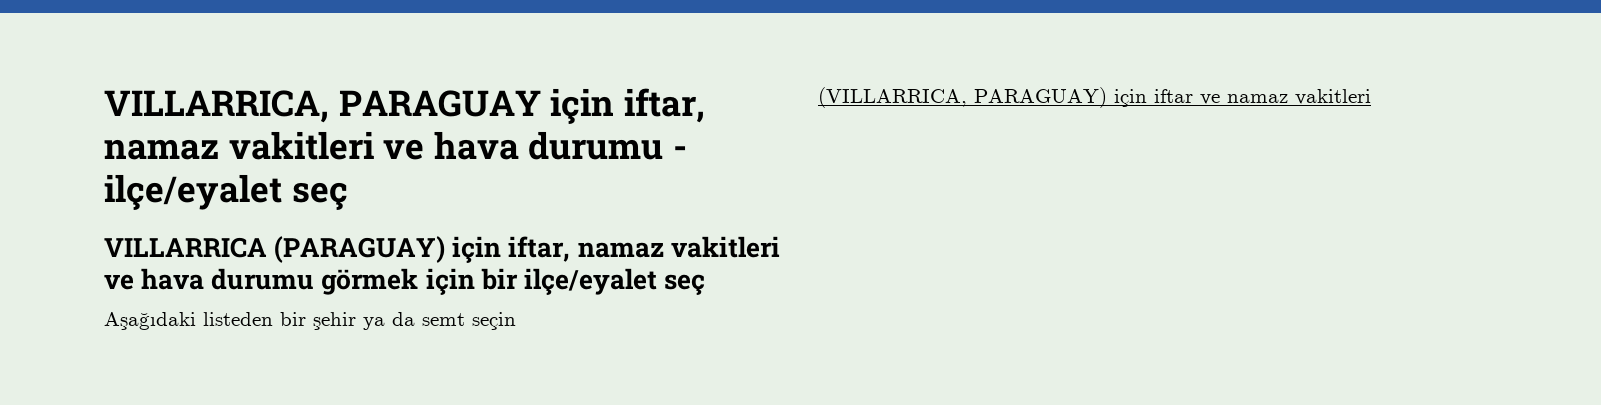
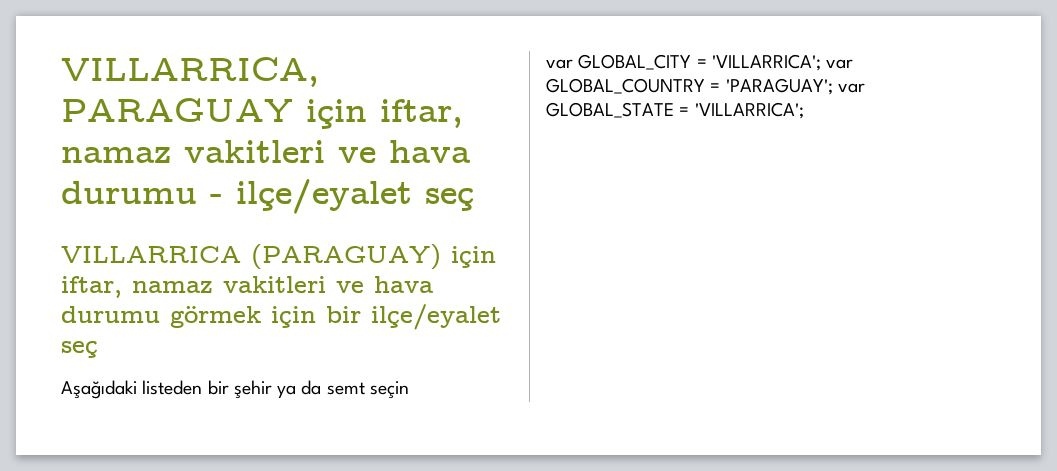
- (VILLARRICA, PARAGUAY) için iftar ve namaz vakitleri
+ var GLOBAL_CITY = 'VILLARRICA'; var GLOBAL_COUNTRY = 'PARAGUAY'; var GLOBAL_STATE = 'VILLARRICA';

